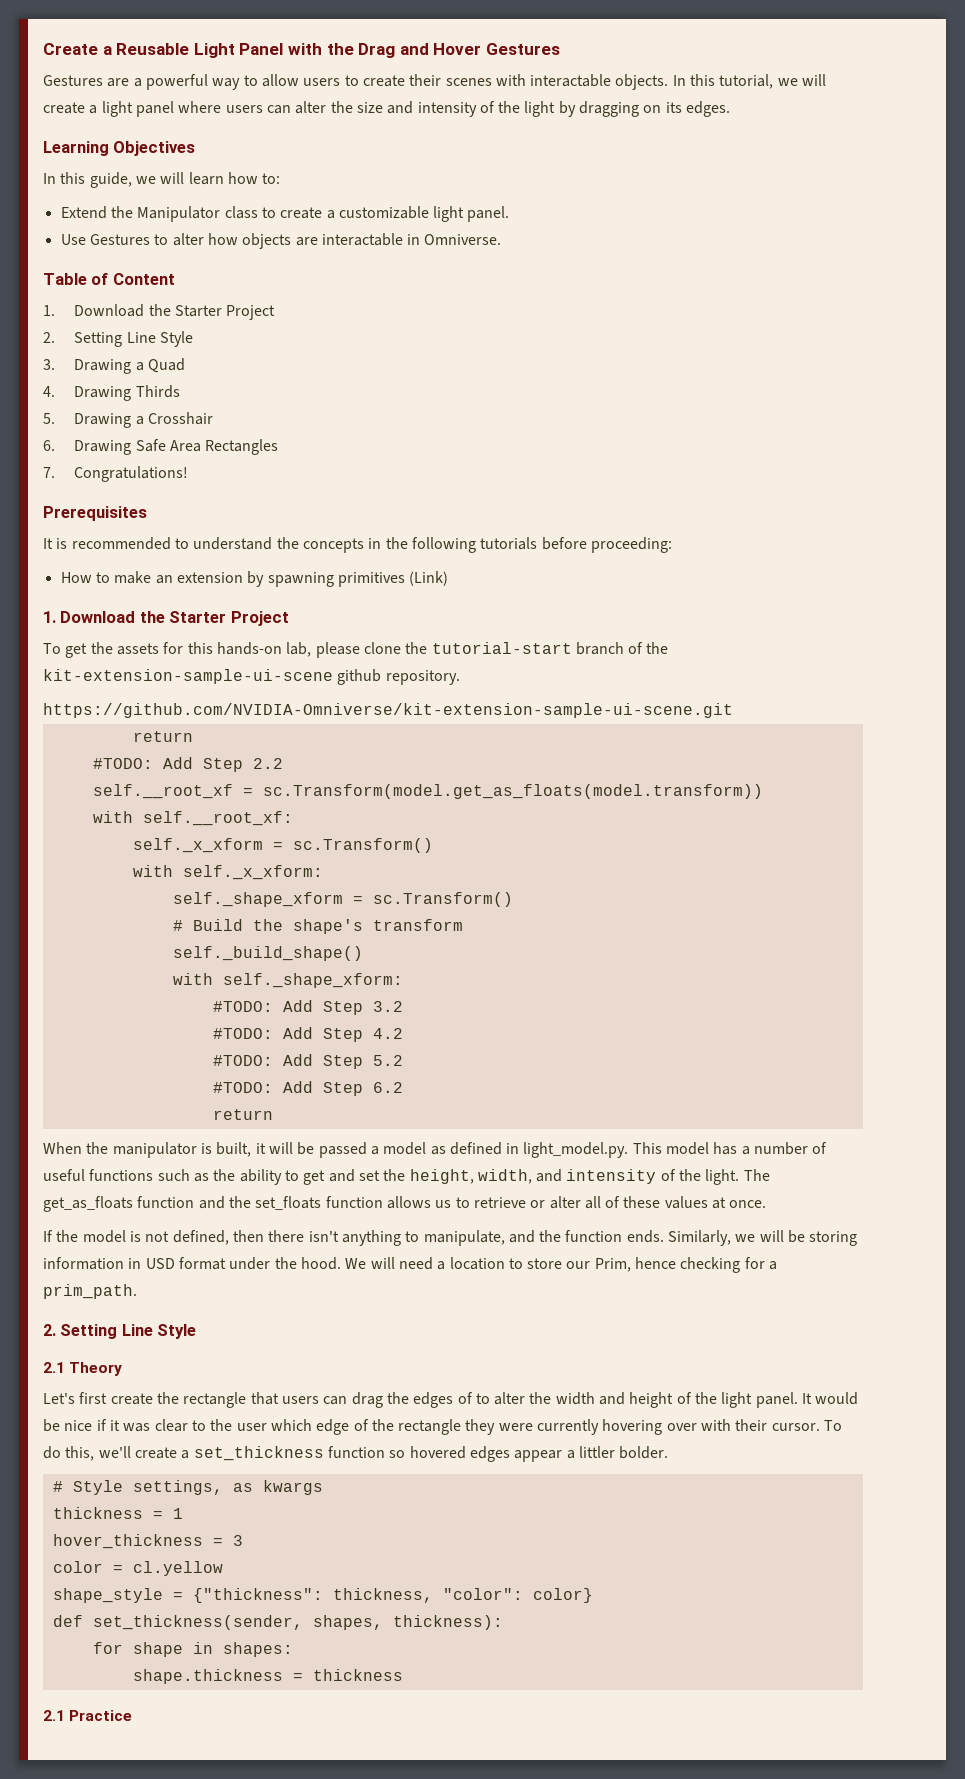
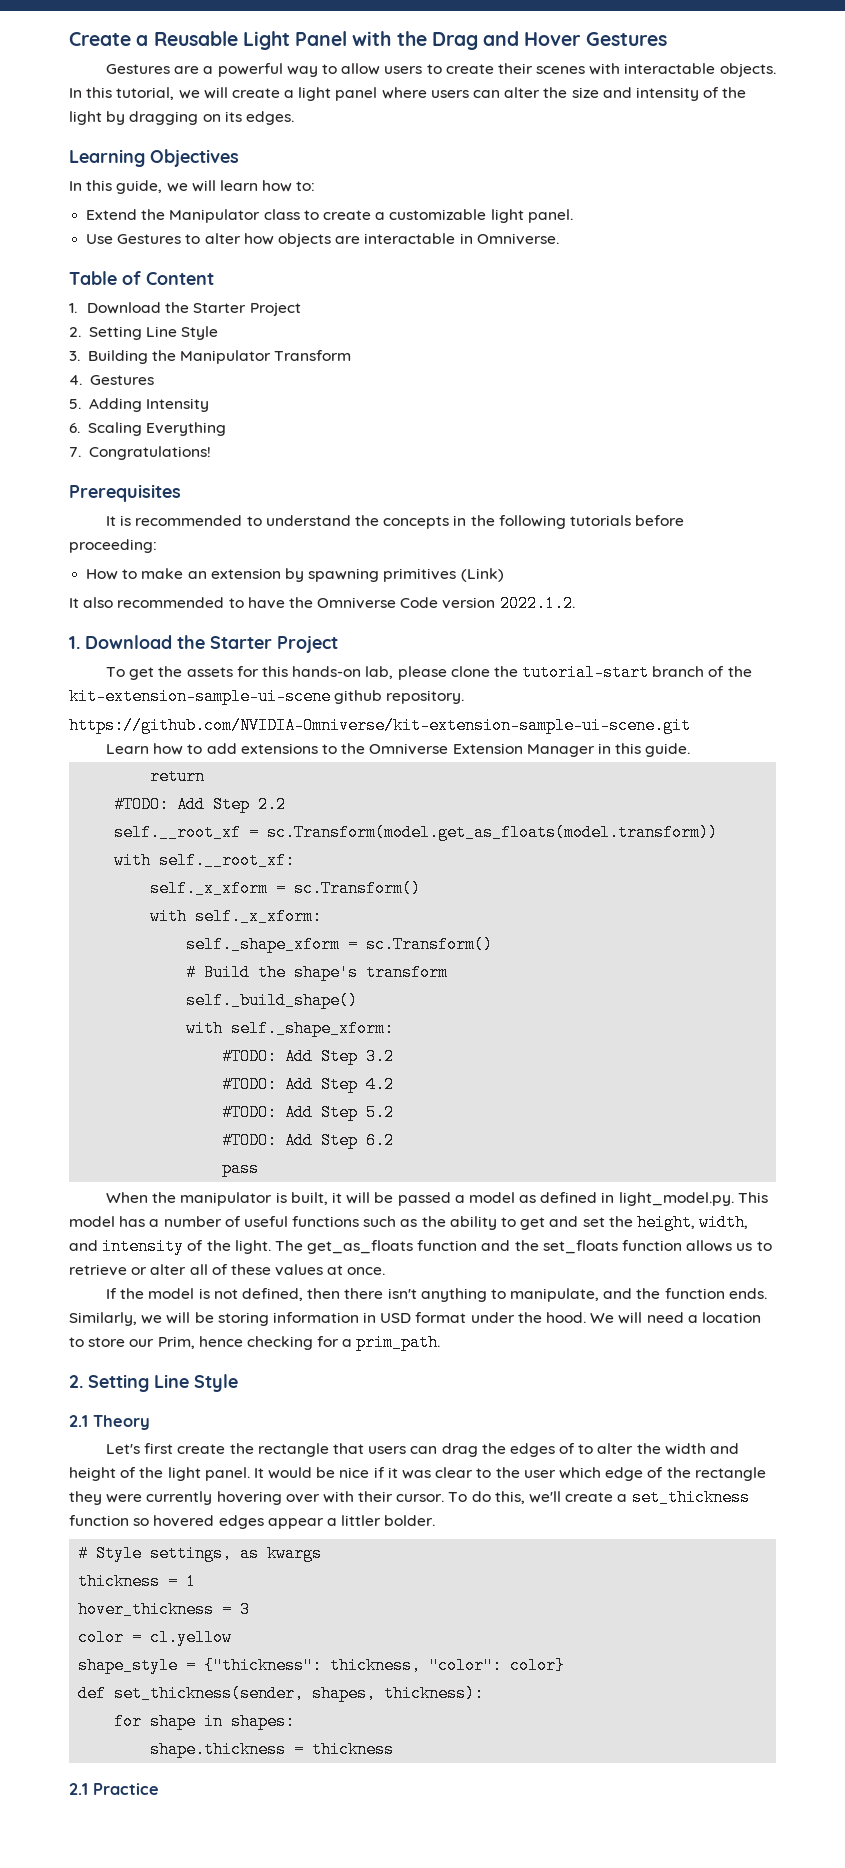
- 3. Drawing a Quad
+ 3. Building the Manipulator Transform
- 4. Drawing Thirds
+ 4. Gestures
- 5. Drawing a Crosshair
- 6. Drawing Safe Area Rectangles
+ 5. Adding Intensity
+ 6. Scaling Everything
+ It also recommended to have the Omniverse Code version 2022.1.2.
+ Learn how to add extensions to the Omniverse Extension Manager in this guide.
  #TODO: Add Step 6.2
- return
+ pass

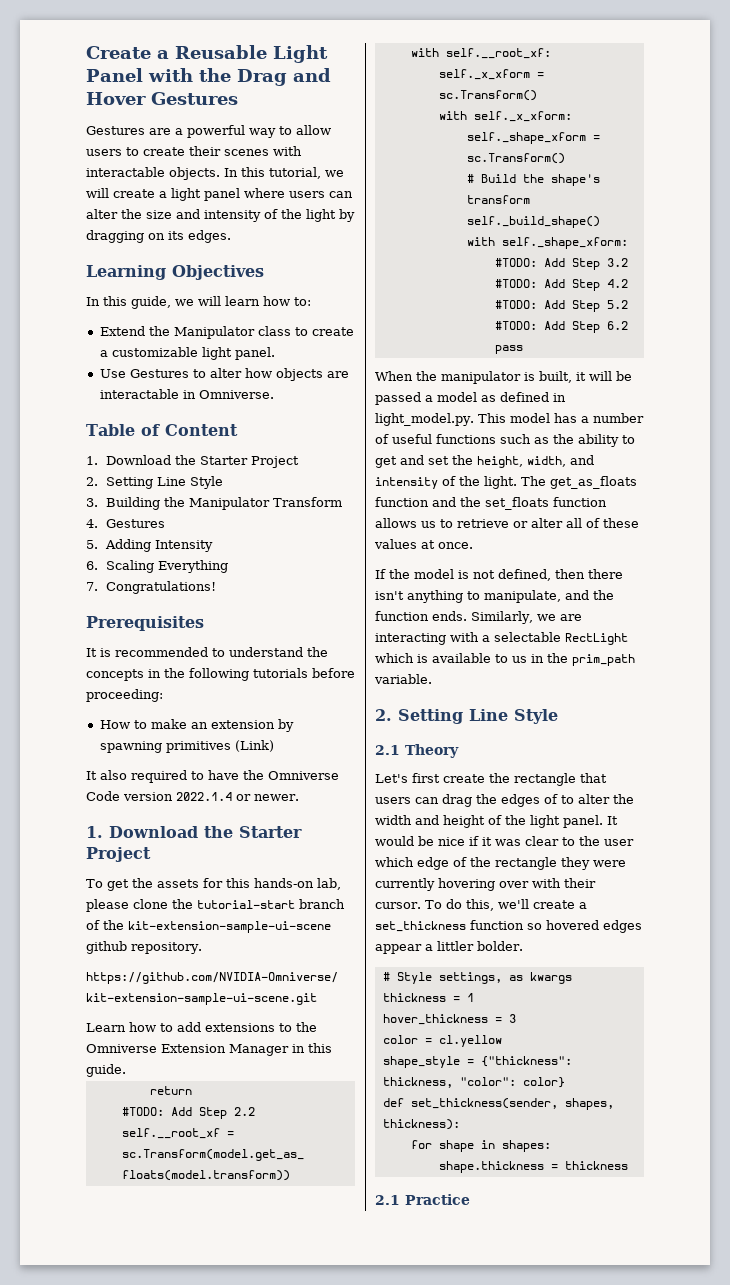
- It also recommended to have the Omniverse Code version 2022.1.2.
+ It also required to have the Omniverse Code version 2022.1.4 or newer.
- Similarly, we will be storing information in USD format under the hood. We will need a location to store our Prim, hence checking for a prim_path.
+ Similarly, we are interacting with a selectable RectLight which is available to us in the prim_path variable.

